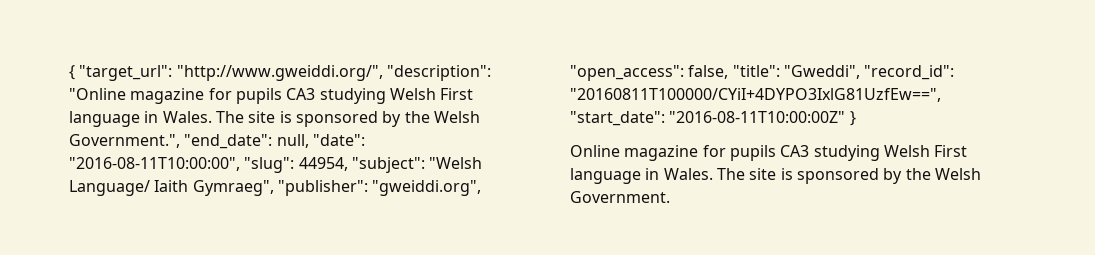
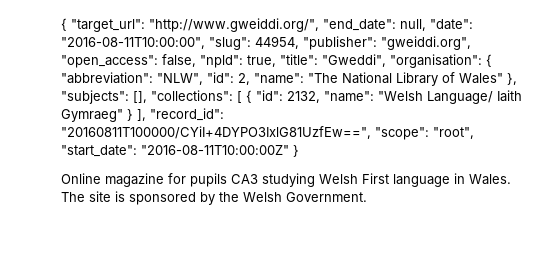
- { "target_url": "http://www.gweiddi.org/", "description": "Online magazine for pupils CA3 studying Welsh First language in Wales. The site is sponsored by the Welsh Government.", "end_date": null, "date": "2016-08-11T10:00:00", "slug": 44954, "subject": "Welsh Language/ Iaith Gymraeg", "publisher": "gweiddi.org", "open_access": false, "title": "Gweddi", "record_id": "20160811T100000/CYiI+4DYPO3IxlG81UzfEw==", "start_date": "2016-08-11T10:00:00Z" }
+ { "target_url": "http://www.gweiddi.org/", "end_date": null, "date": "2016-08-11T10:00:00", "slug": 44954, "publisher": "gweiddi.org", "open_access": false, "npld": true, "title": "Gweddi", "organisation": { "abbreviation": "NLW", "id": 2, "name": "The National Library of Wales" }, "subjects": [], "collections": [ { "id": 2132, "name": "Welsh Language/ Iaith Gymraeg" } ], "record_id": "20160811T100000/CYiI+4DYPO3IxlG81UzfEw==", "scope": "root", "start_date": "2016-08-11T10:00:00Z" }

